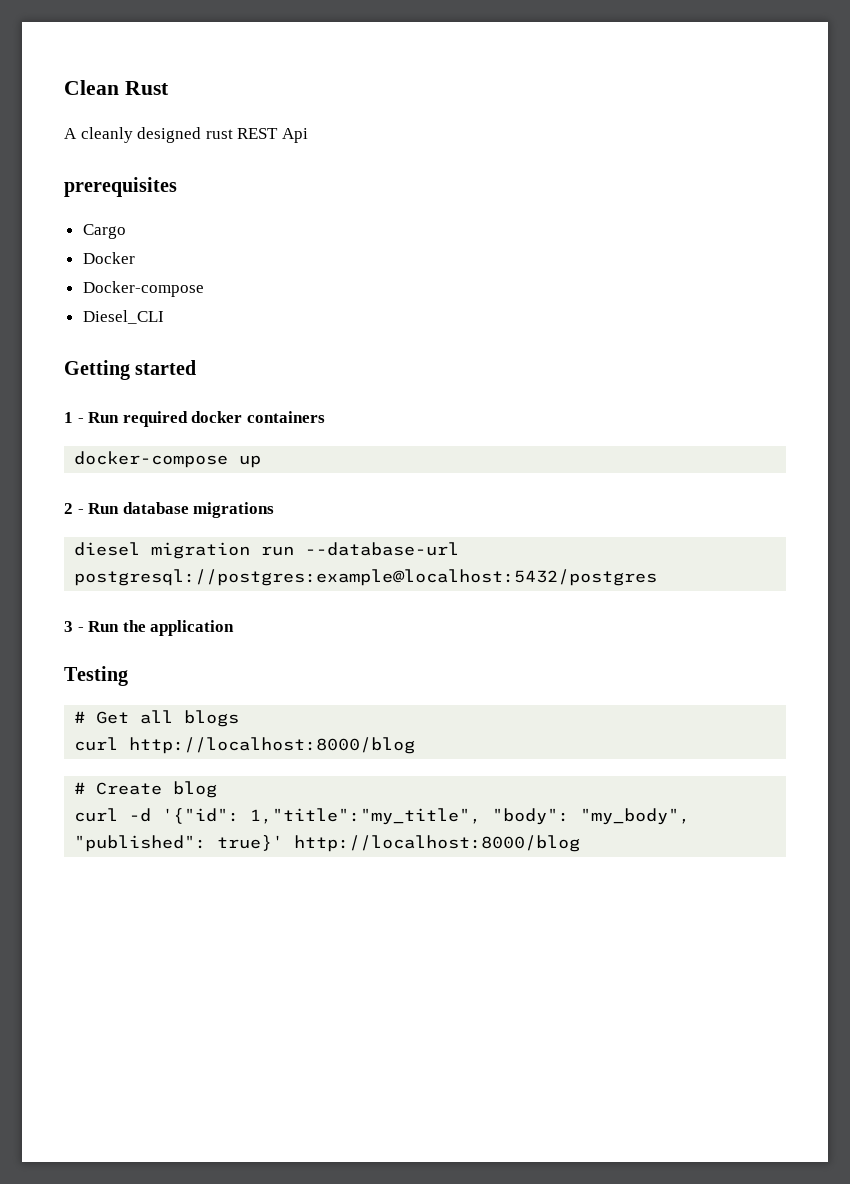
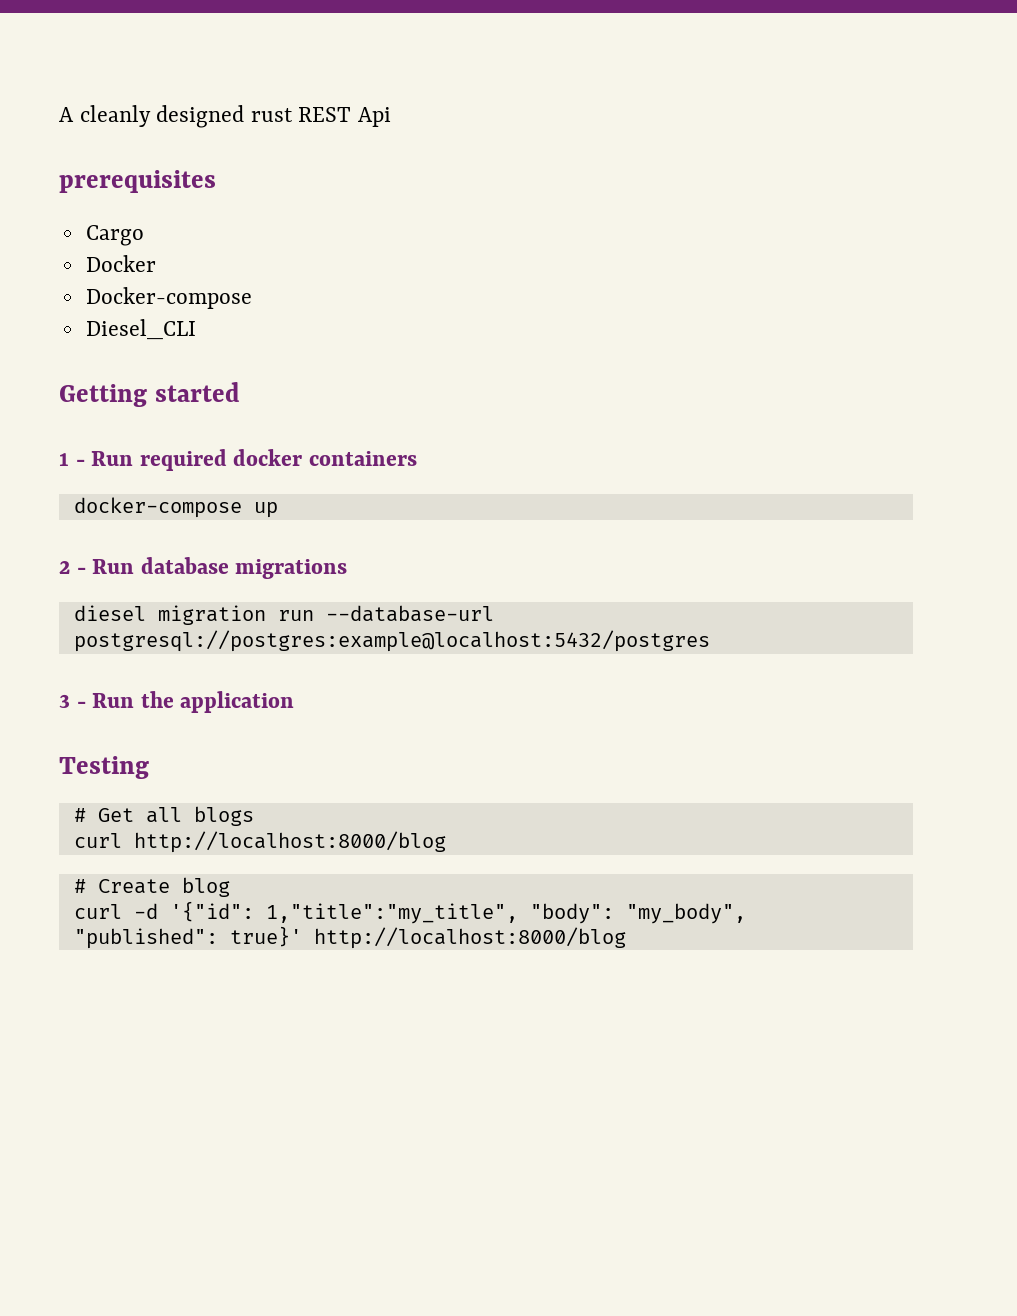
- Clean Rust

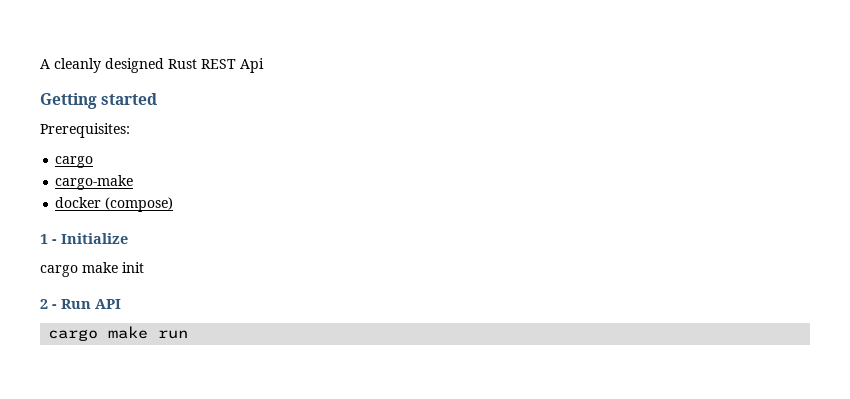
- A cleanly designed rust REST Api
+ A cleanly designed Rust REST Api
- prerequisites
- Cargo
- Docker
- Docker-compose
- Diesel_CLI
  Getting started
- 1 - Run required docker containers
- docker-compose up
- 2 - Run database migrations
- diesel migration run --database-url postgresql://postgres:example@localhost:5432/postgres
- 3 - Run the application
- Testing
- # Get all blogs
- curl http://localhost:8000/blog
- # Create blog
- curl -d '{"id": 1,"title":"my_title", "body": "my_body", "published": true}' http://localhost:8000/blog
+ Prerequisites:
+ cargo
+ cargo-make
+ docker (compose)
+ 1 - Initialize
+ cargo make init
+ 2 - Run API
+ cargo make run

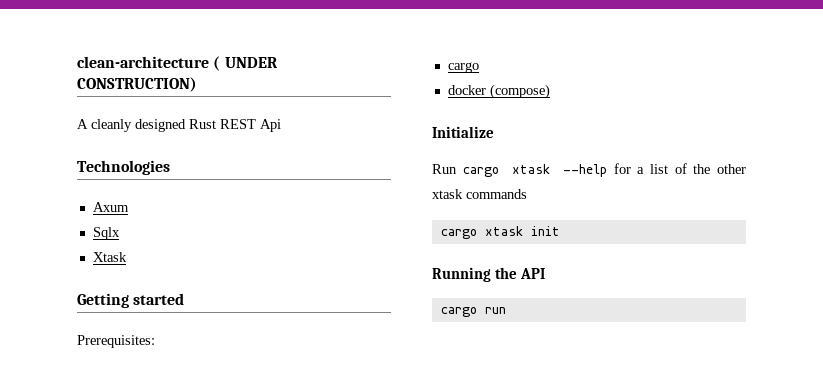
+ clean-architecture ( UNDER CONSTRUCTION)
+ Technologies
+ Axum
+ Sqlx
+ Xtask
- cargo-make
- 1 - Initialize
+ Initialize
- cargo make init
- 2 - Run API
+ Run cargo xtask --help for a list of the other xtask commands
+ cargo xtask init
+ Running the API
- cargo make run
+ cargo run

